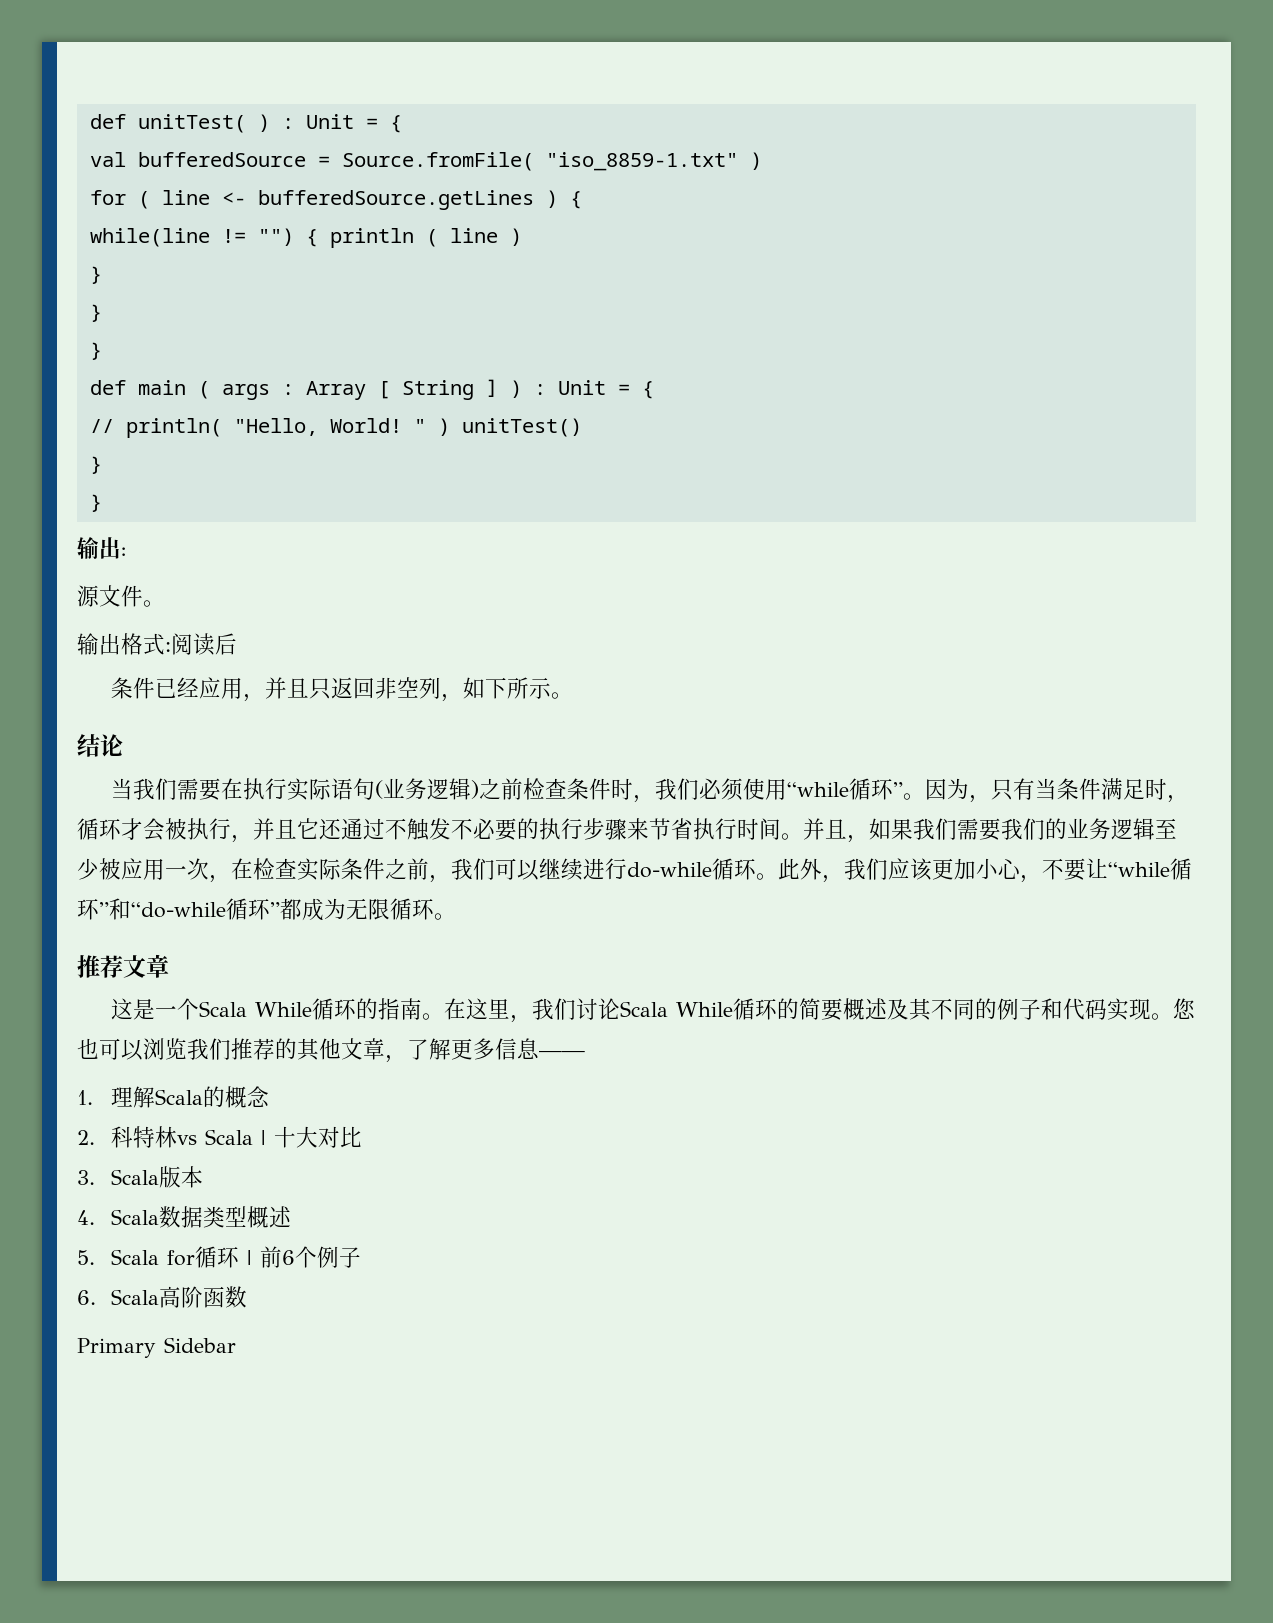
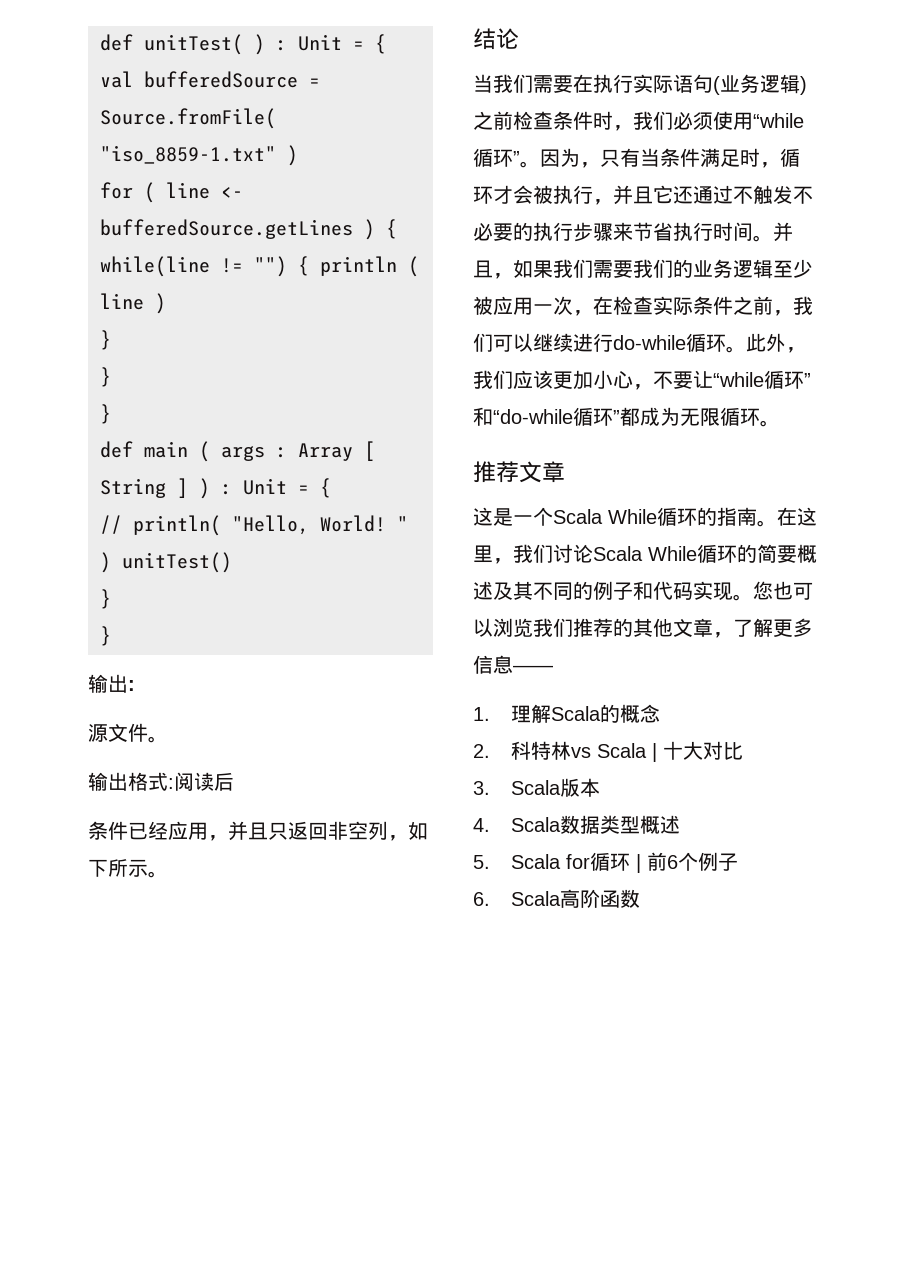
- Primary Sidebar

